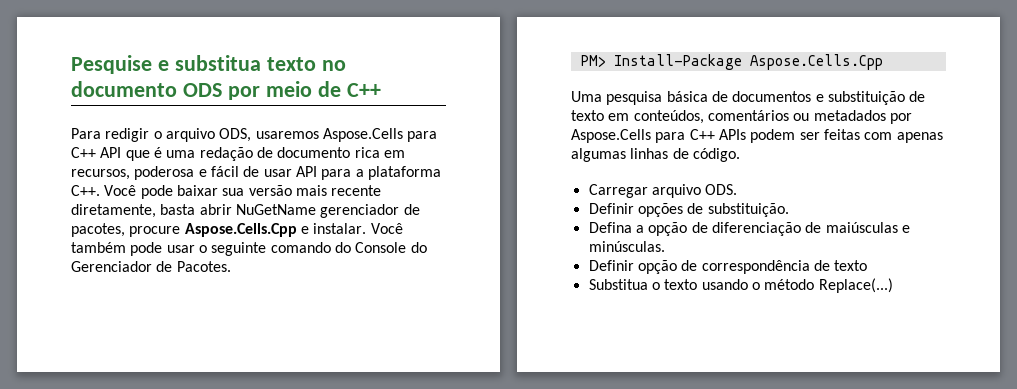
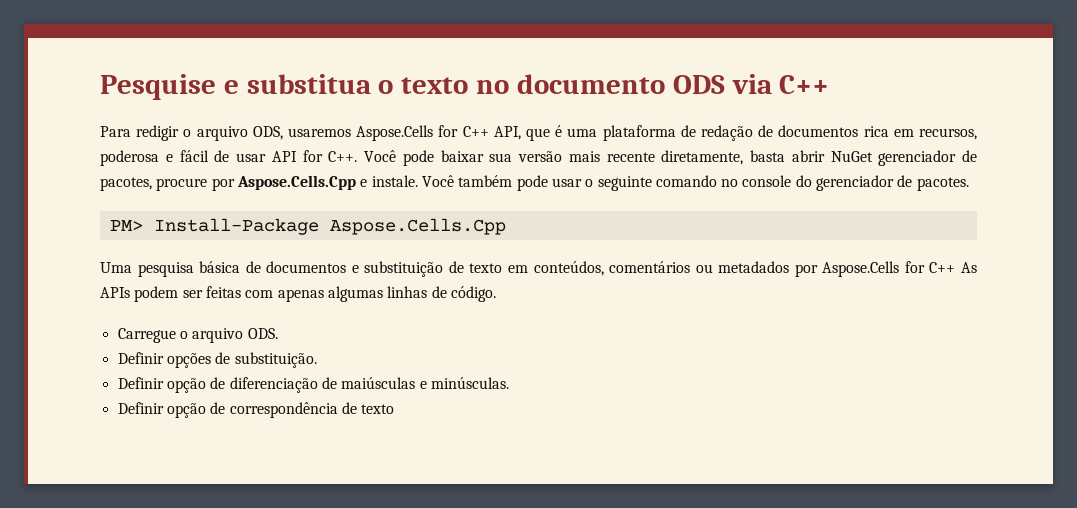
- Pesquise e substitua texto no documento ODS por meio de C++
+ Pesquise e substitua o texto no documento ODS via C++
- Para redigir o arquivo ODS, usaremos Aspose.Cells para C++ API que é uma redação de documento rica em recursos, poderosa e fácil de usar API para a plataforma C++. Você pode baixar sua versão mais recente diretamente, basta abrir NuGetName gerenciador de pacotes, procure Aspose.Cells.Cpp e instalar.
+ Para redigir o arquivo ODS, usaremos Aspose.Cells for C++ API, que é uma plataforma de redação de documentos rica em recursos, poderosa e fácil de usar API for C++. Você pode baixar sua versão mais recente diretamente, basta abrir NuGet gerenciador de pacotes, procure por Aspose.Cells.Cpp e instale.
- Você também pode usar o seguinte comando do Console do Gerenciador de Pacotes.
+ Você também pode usar o seguinte comando no console do gerenciador de pacotes.
- Uma pesquisa básica de documentos e substituição de texto em conteúdos, comentários ou metadados por Aspose.Cells para C++ APIs podem ser feitas com apenas algumas linhas de código.
+ Uma pesquisa básica de documentos e substituição de texto em conteúdos, comentários ou metadados por Aspose.Cells for C++ As APIs podem ser feitas com apenas algumas linhas de código.
- Carregar arquivo ODS.
+ Carregue o arquivo ODS.
- Defina a opção de diferenciação de maiúsculas e minúsculas.
+ Definir opção de diferenciação de maiúsculas e minúsculas.
- Substitua o texto usando o método Replace(...)

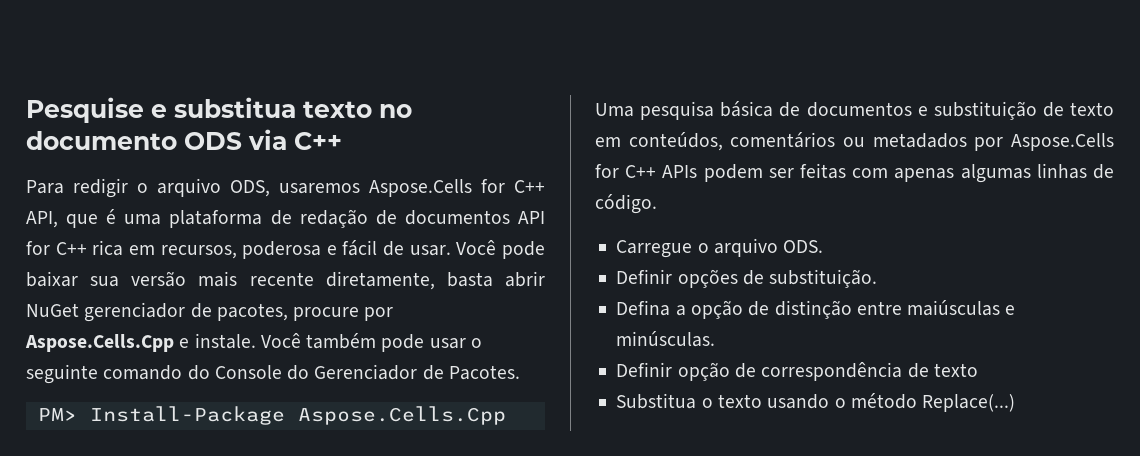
- Pesquise e substitua o texto no documento ODS via C++
+ Pesquise e substitua texto no documento ODS via C++
- Para redigir o arquivo ODS, usaremos Aspose.Cells for C++ API, que é uma plataforma de redação de documentos rica em recursos, poderosa e fácil de usar API for C++. Você pode baixar sua versão mais recente diretamente, basta abrir NuGet gerenciador de pacotes, procure por Aspose.Cells.Cpp e instale.
+ Para redigir o arquivo ODS, usaremos Aspose.Cells for C++ API, que é uma plataforma de redação de documentos API for C++ rica em recursos, poderosa e fácil de usar. Você pode baixar sua versão mais recente diretamente, basta abrir NuGet gerenciador de pacotes, procure por Aspose.Cells.Cpp e instale.
- Você também pode usar o seguinte comando no console do gerenciador de pacotes.
+ Você também pode usar o seguinte comando do Console do Gerenciador de Pacotes.
- Uma pesquisa básica de documentos e substituição de texto em conteúdos, comentários ou metadados por Aspose.Cells for C++ As APIs podem ser feitas com apenas algumas linhas de código.
+ Uma pesquisa básica de documentos e substituição de texto em conteúdos, comentários ou metadados por Aspose.Cells for C++ APIs podem ser feitas com apenas algumas linhas de código.
- Definir opção de diferenciação de maiúsculas e minúsculas.
+ Defina a opção de distinção entre maiúsculas e minúsculas.
+ Substitua o texto usando o método Replace(...)

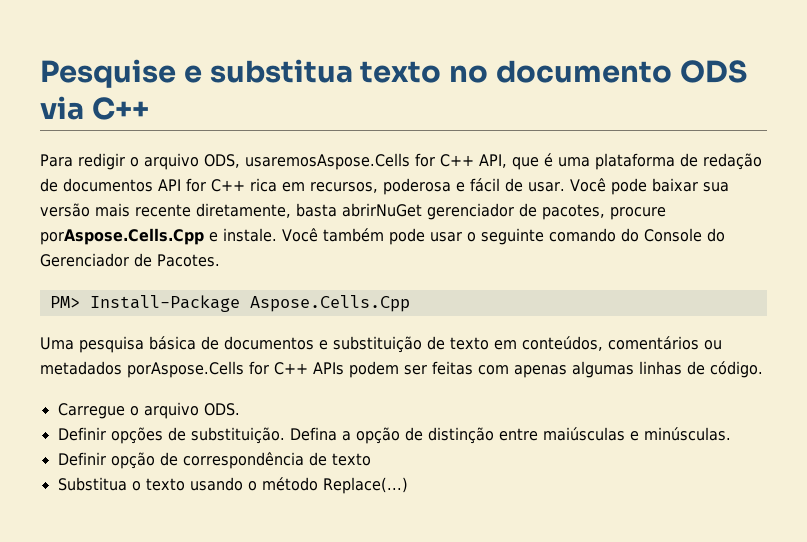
- Para redigir o arquivo ODS, usaremos Aspose.Cells for C++ API, que é uma plataforma de redação de documentos API for C++ rica em recursos, poderosa e fácil de usar.
+ Para redigir o arquivo ODS, usaremosAspose.Cells for C++ API, que é uma plataforma de redação de documentos API for C++ rica em recursos, poderosa e fácil de usar.
- Você pode baixar sua versão mais recente diretamente, basta abrir NuGet gerenciador de pacotes, procure por Aspose.Cells.Cpp e instale.
+ Você pode baixar sua versão mais recente diretamente, basta abrirNuGet gerenciador de pacotes, procure porAspose.Cells.Cpp e instale.
- Uma pesquisa básica de documentos e substituição de texto em conteúdos, comentários ou metadados por Aspose.Cells for C++ APIs podem ser feitas com apenas algumas linhas de código.
+ Uma pesquisa básica de documentos e substituição de texto em conteúdos, comentários ou metadados porAspose.Cells for C++ APIs podem ser feitas com apenas algumas linhas de código.
- Definir opções de substituição.
- Defina a opção de distinção entre maiúsculas e minúsculas.
+ Definir opções de substituição. Defina a opção de distinção entre maiúsculas e minúsculas.

